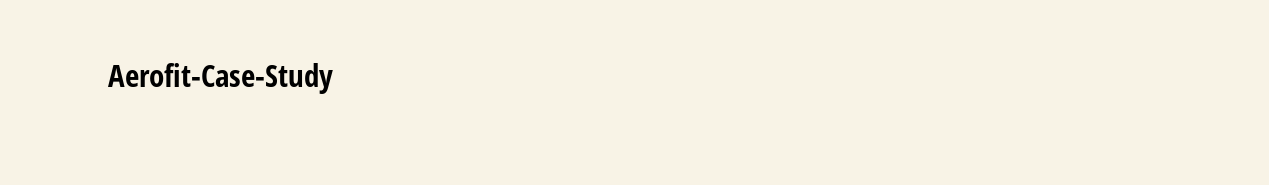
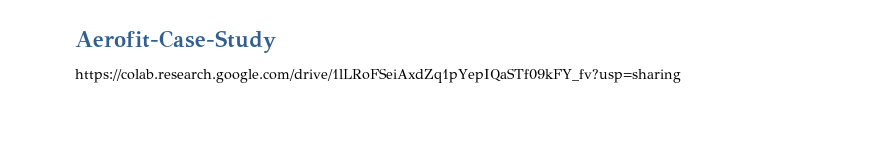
+ https://colab.research.google.com/drive/1lLRoFSeiAxdZq1pYepIQaSTf09kFY_fv?usp=sharing

